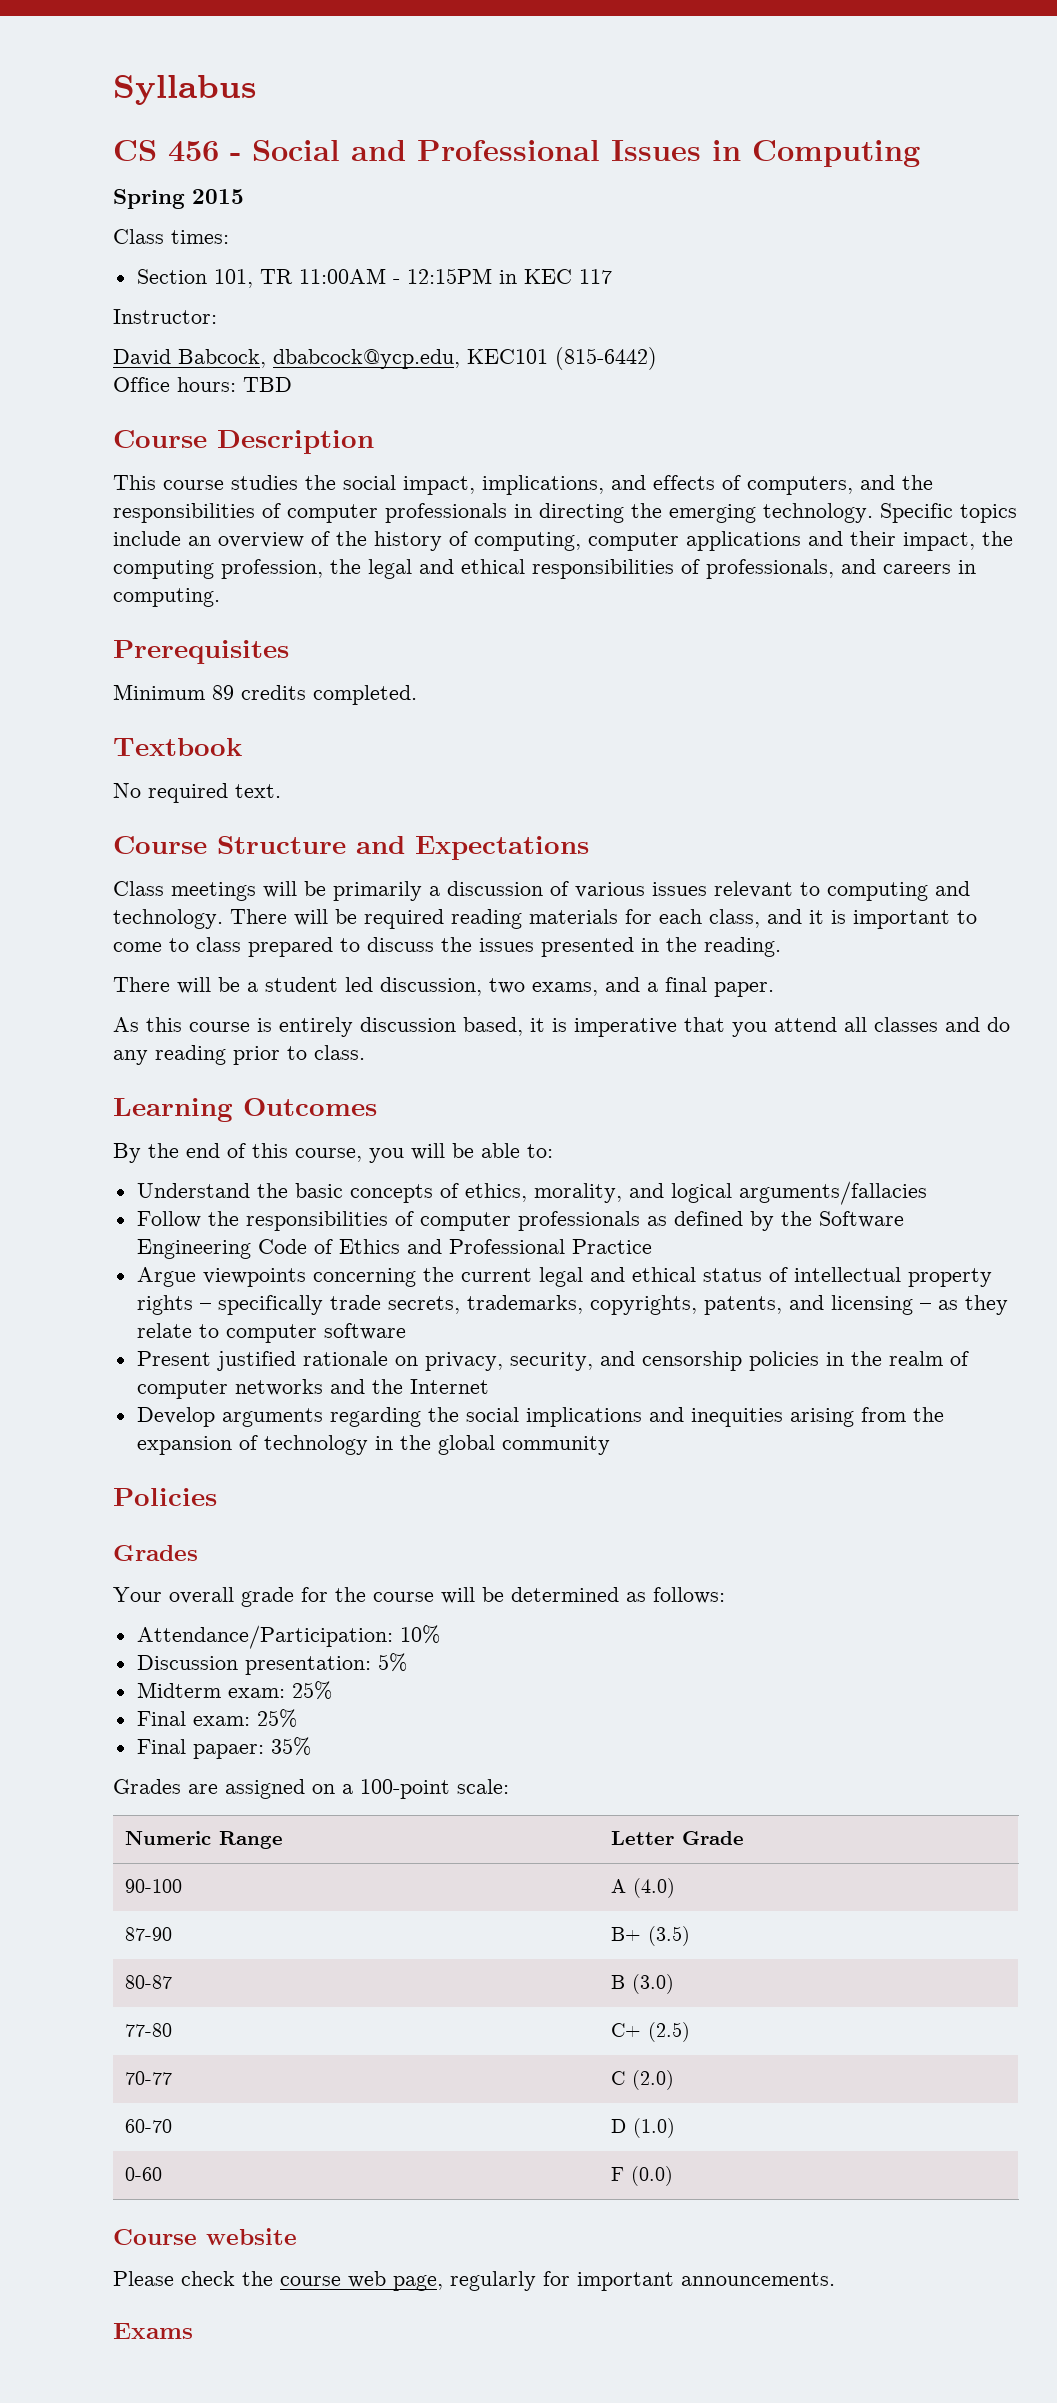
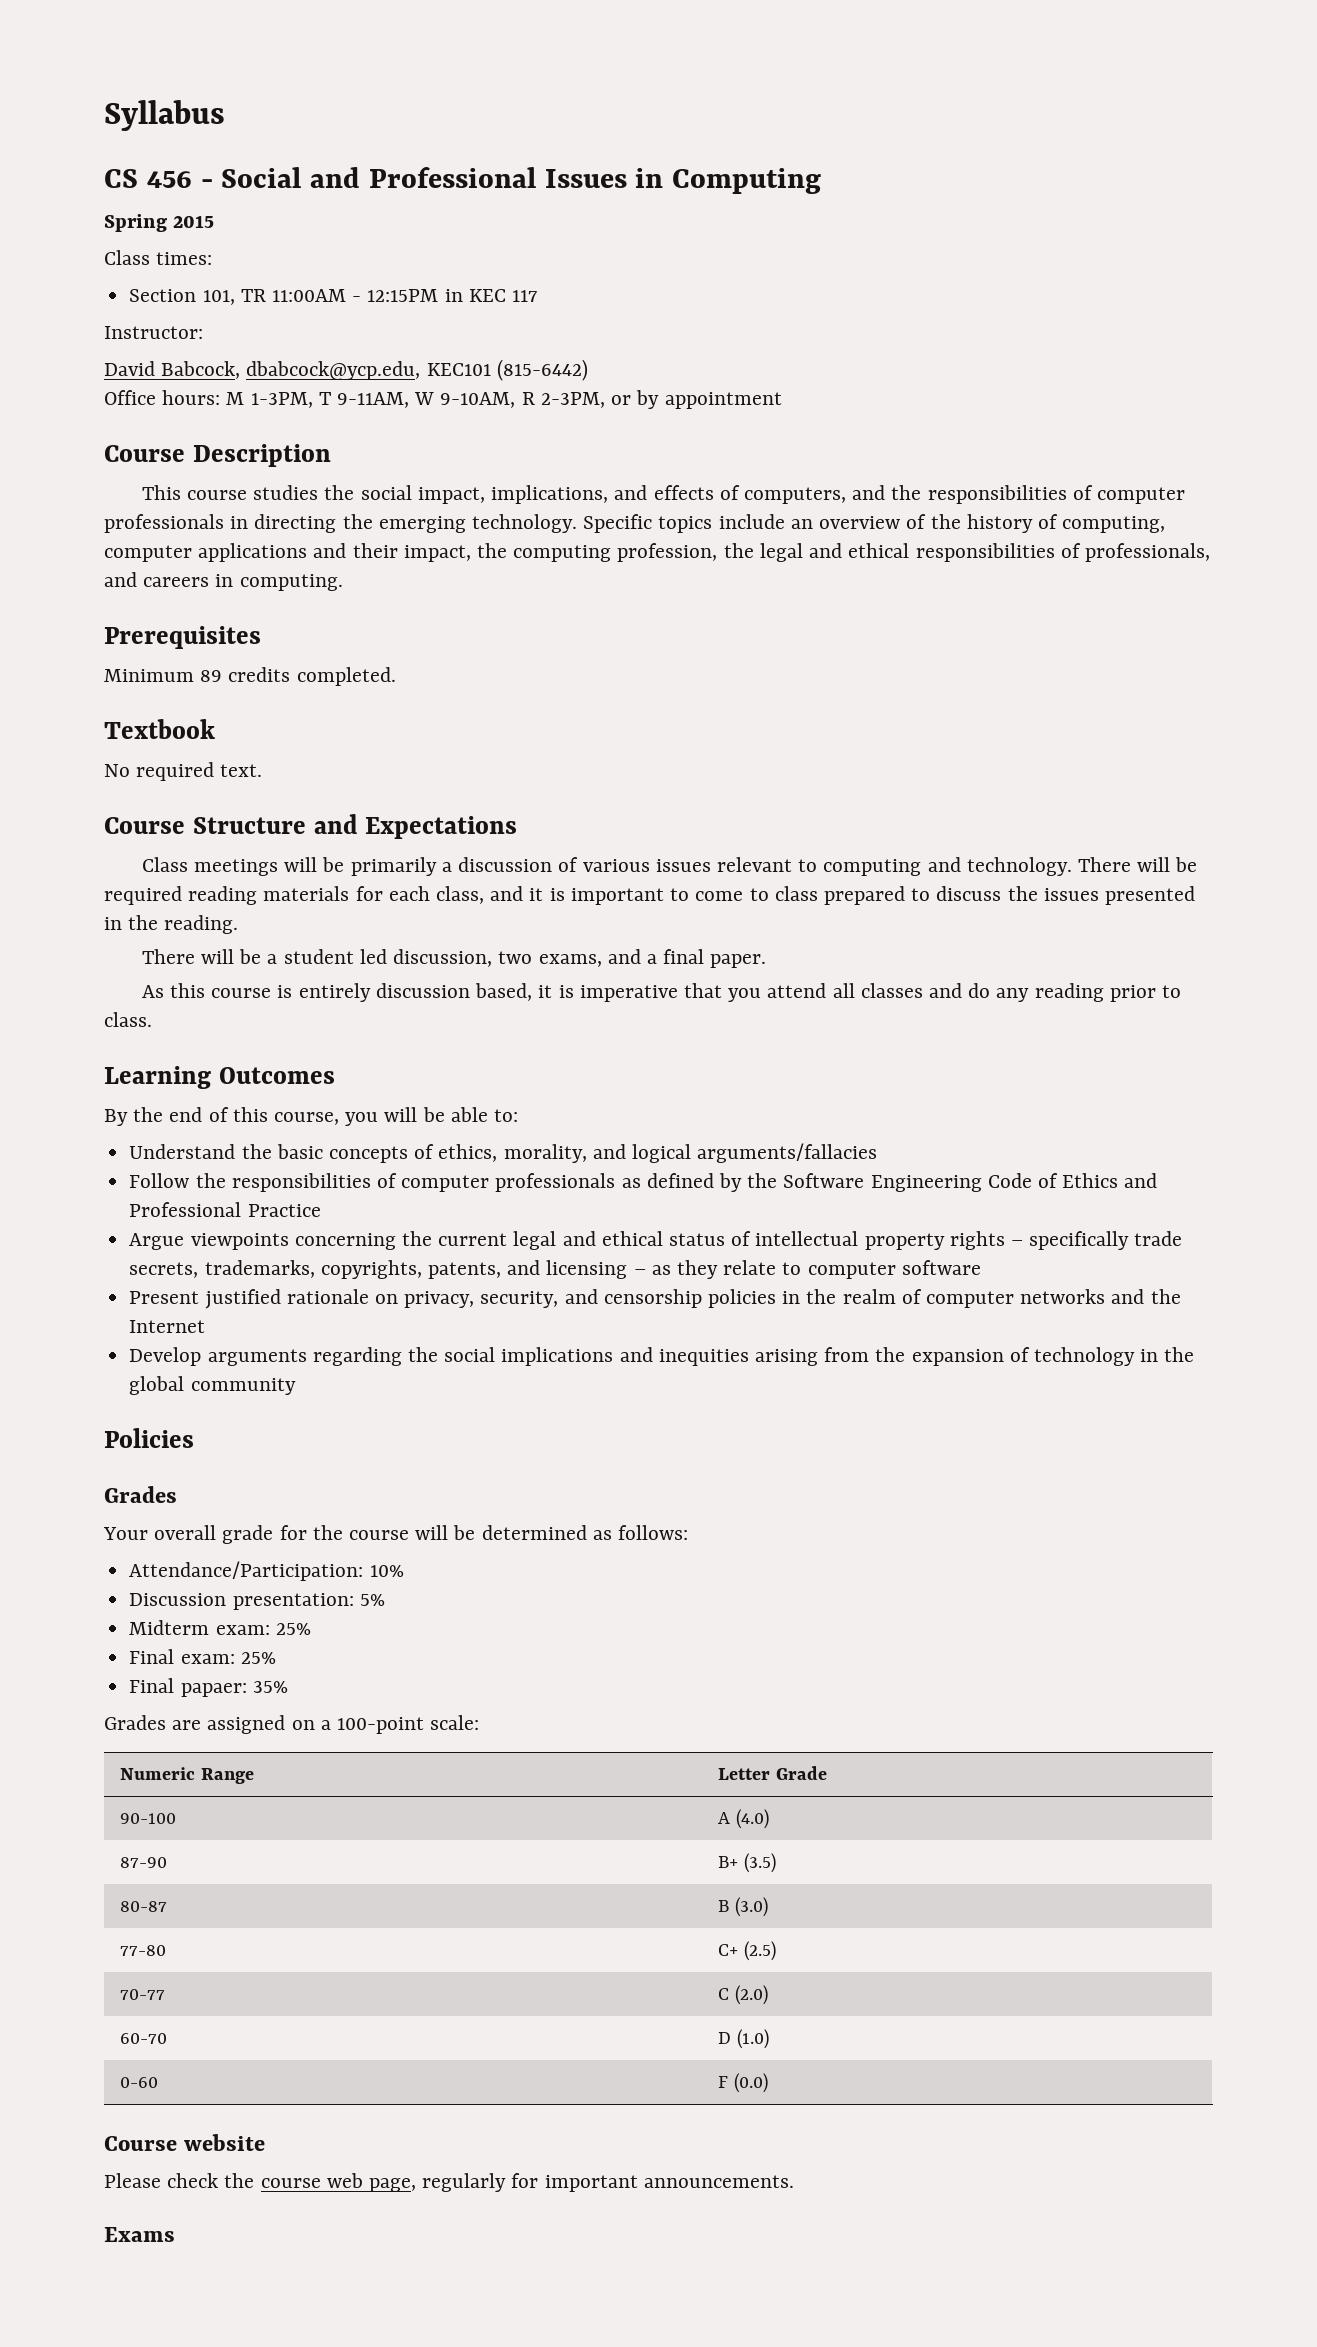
- Office hours: TBD
+ Office hours: M 1-3PM, T 9-11AM, W 9-10AM, R 2-3PM, or by appointment

